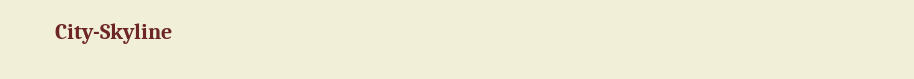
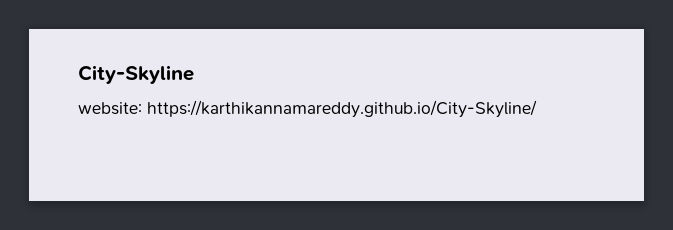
+ website: https://karthikannamareddy.github.io/City-Skyline/

